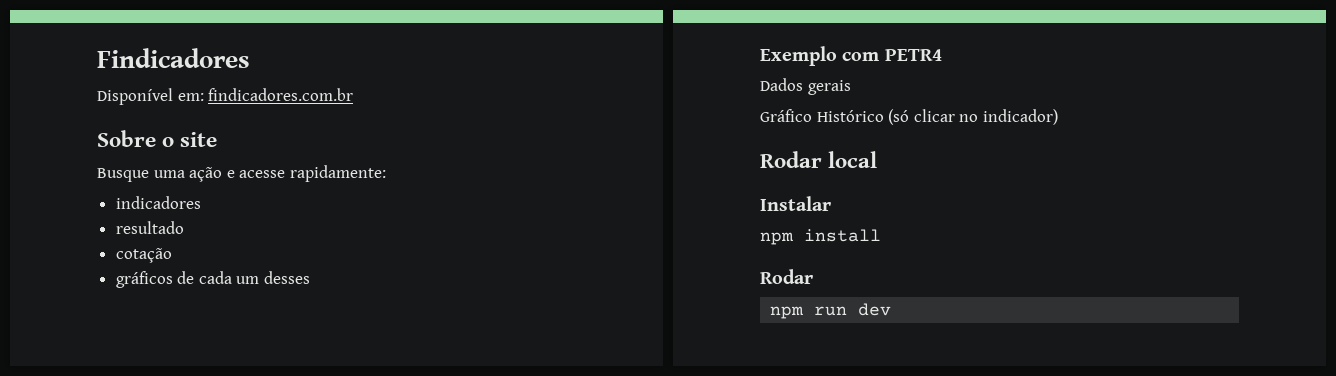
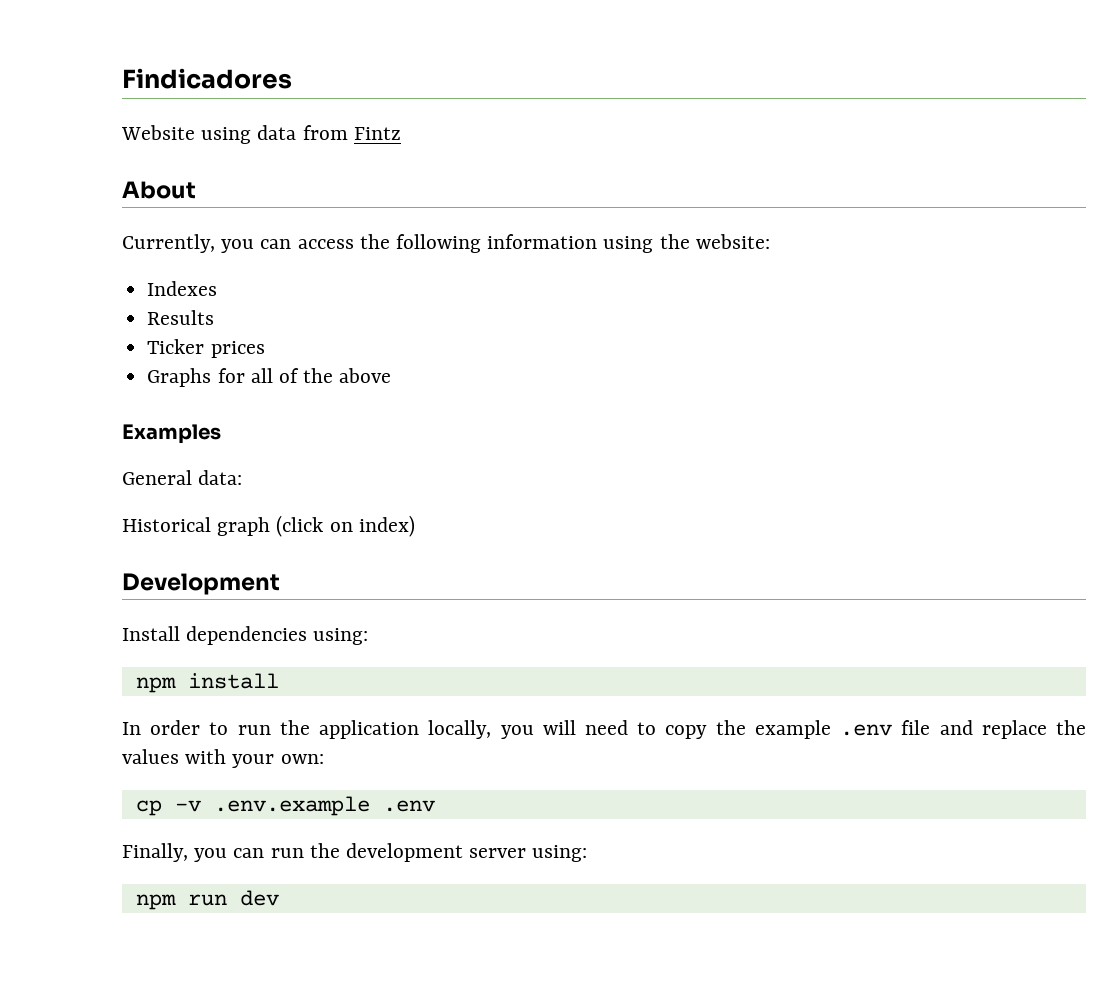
- Disponível em: findicadores.com.br
- Sobre o site
- Busque uma ação e acesse rapidamente:
- indicadores
- resultado
- cotação
- gráficos de cada um desses
- Exemplo com PETR4
- Dados gerais
- Gráfico Histórico (só clicar no indicador)
- Rodar local
- Instalar
+ Website using data from Fintz
+ About
+ Currently, you can access the following information using the website:
+ Indexes
+ Results
+ Ticker prices
+ Graphs for all of the above
+ Examples
+ General data:
+ Historical graph (click on index)
+ Development
+ Install dependencies using:
  npm install
- Rodar
+ In order to run the application locally, you will need to copy the example .env file and replace the values with your own:
+ cp -v .env.example .env
+ Finally, you can run the development server using:

